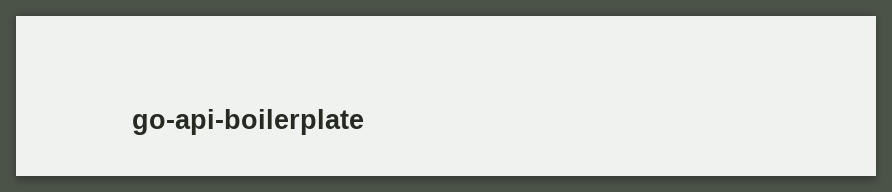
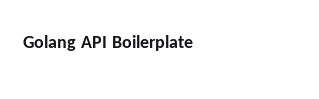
- go-api-boilerplate
+ Golang API Boilerplate

